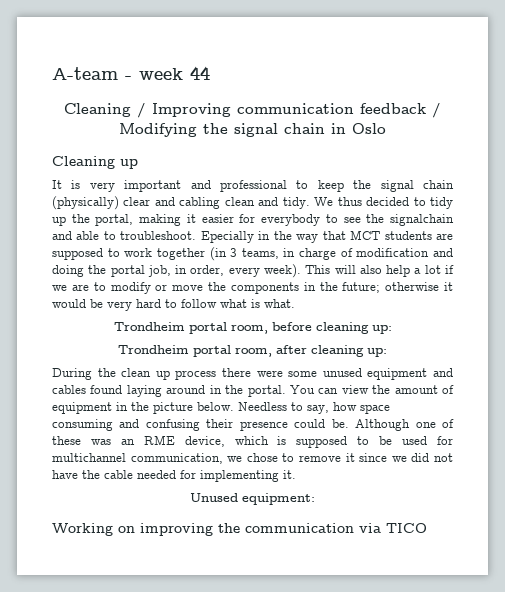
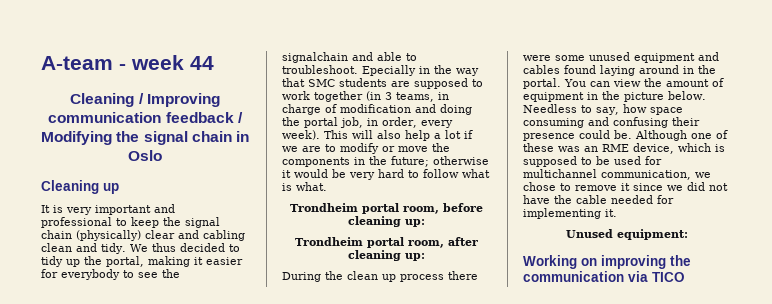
- Epecially in the way that MCT students are supposed to work together (in 3 teams, in charge of modification and doing the portal job, in order, every week).
+ Epecially in the way that SMC students are supposed to work together (in 3 teams, in charge of modification and doing the portal job, in order, every week).

